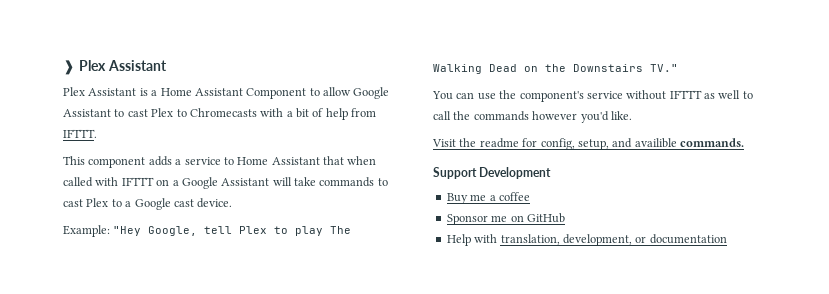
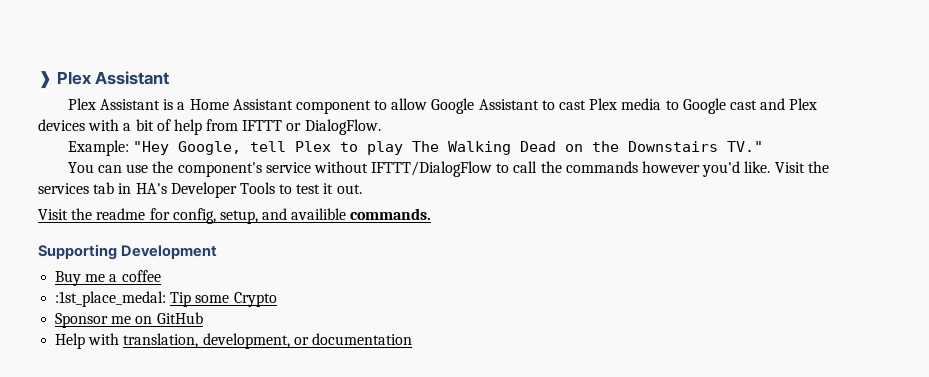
- Plex Assistant is a Home Assistant Component to allow Google Assistant to cast Plex to Chromecasts with a bit of help from IFTTT.
- This component adds a service to Home Assistant that when called with IFTTT on a Google Assistant will take commands to cast Plex to a Google cast device.
+ Plex Assistant is a Home Assistant component to allow Google Assistant to cast Plex media to Google cast and Plex devices with a bit of help from IFTTT or DialogFlow.
- You can use the component's service without IFTTT as well to call the commands however you'd like.
+ You can use the component's service without IFTTT/DialogFlow to call the commands however you'd like. Visit the services tab in HA's Developer Tools to test it out.
- Support Development
+ Supporting Development
+ :1st_place_medal: Tip some Crypto

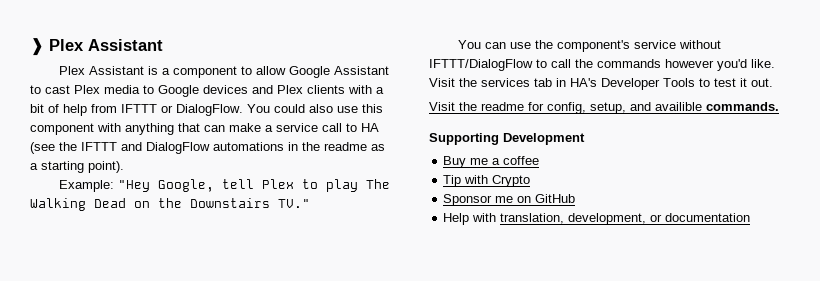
- Plex Assistant is a Home Assistant component to allow Google Assistant to cast Plex media to Google cast and Plex devices with a bit of help from IFTTT or DialogFlow.
+ Plex Assistant is a component to allow Google Assistant to cast Plex media to Google devices and Plex clients with a bit of help from IFTTT or DialogFlow. You could also use this component with anything that can make a service call to HA (see the IFTTT and DialogFlow automations in the readme as a starting point).
- :1st_place_medal: Tip some Crypto
+ Tip with Crypto

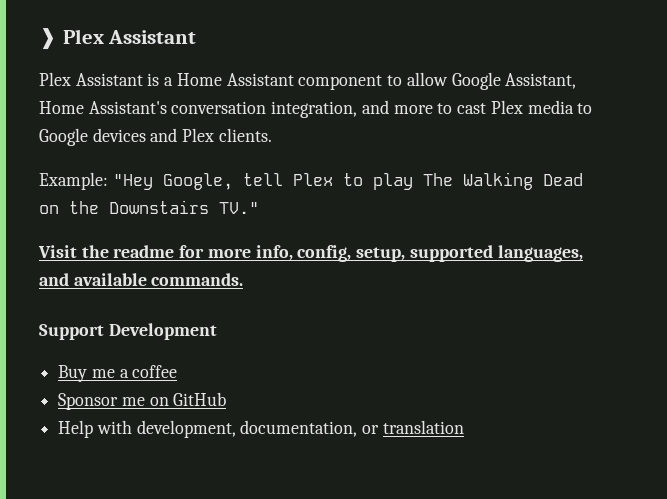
- Plex Assistant is a component to allow Google Assistant to cast Plex media to Google devices and Plex clients with a bit of help from IFTTT or DialogFlow. You could also use this component with anything that can make a service call to HA (see the IFTTT and DialogFlow automations in the readme as a starting point).
+ Plex Assistant is a Home Assistant component to allow Google Assistant, Home Assistant's conversation integration, and more to cast Plex media to Google devices and Plex clients.
- You can use the component's service without IFTTT/DialogFlow to call the commands however you'd like. Visit the services tab in HA's Developer Tools to test it out.
- Visit the readme for config, setup, and availible commands.
+ Visit the readme for more info, config, setup, supported languages, and available commands.
- Supporting Development
+ Support Development
- Tip with Crypto
- Help with translation, development, or documentation
+ Help with development, documentation, or translation

